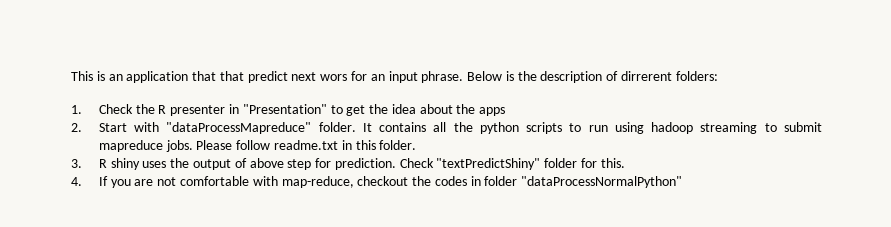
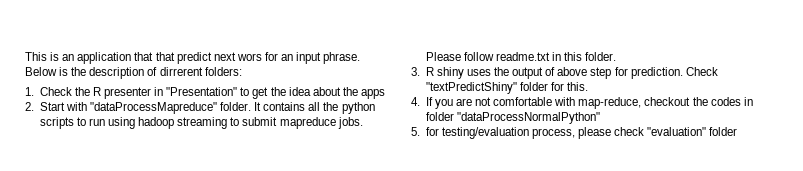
+ 5. for testing/evaluation process, please check "evaluation" folder

